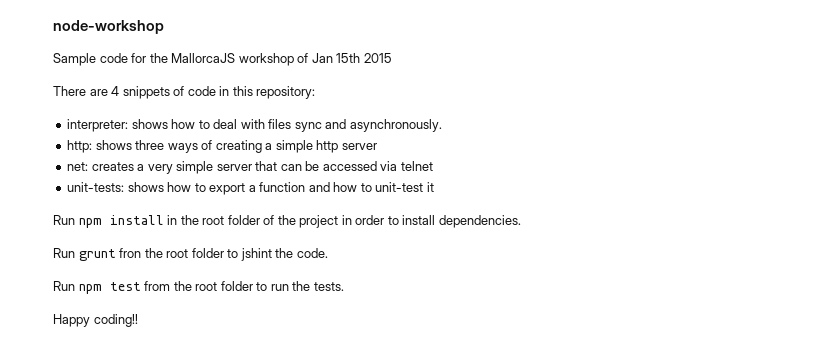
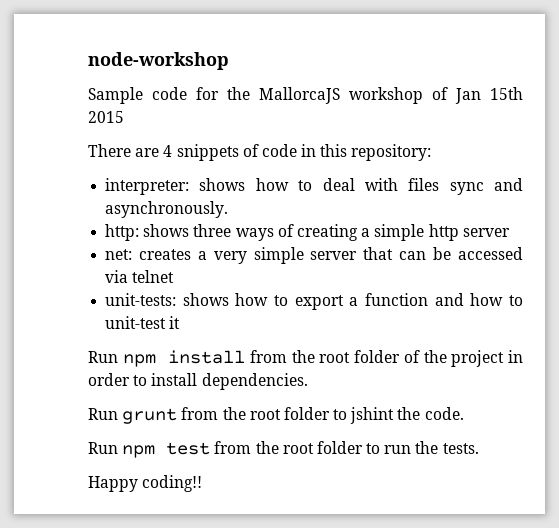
- Run npm install in the root folder of the project in order to install dependencies.
+ Run npm install from the root folder of the project in order to install dependencies.
- Run grunt fron the root folder to jshint the code.
+ Run grunt from the root folder to jshint the code.

